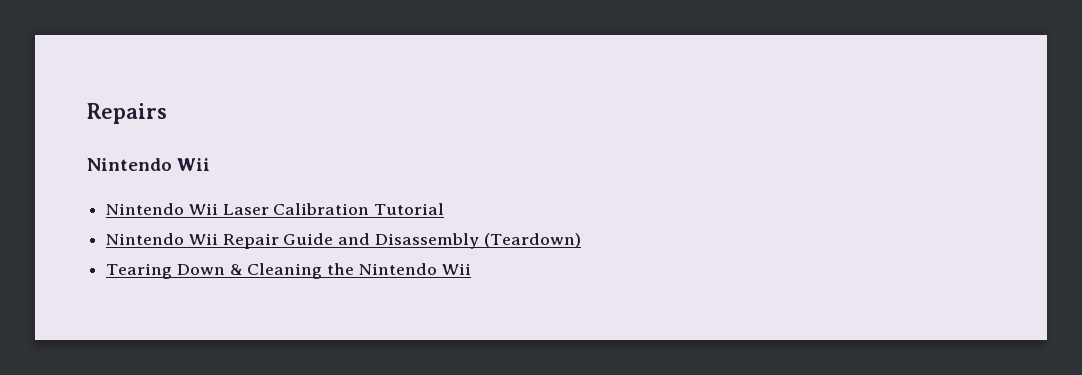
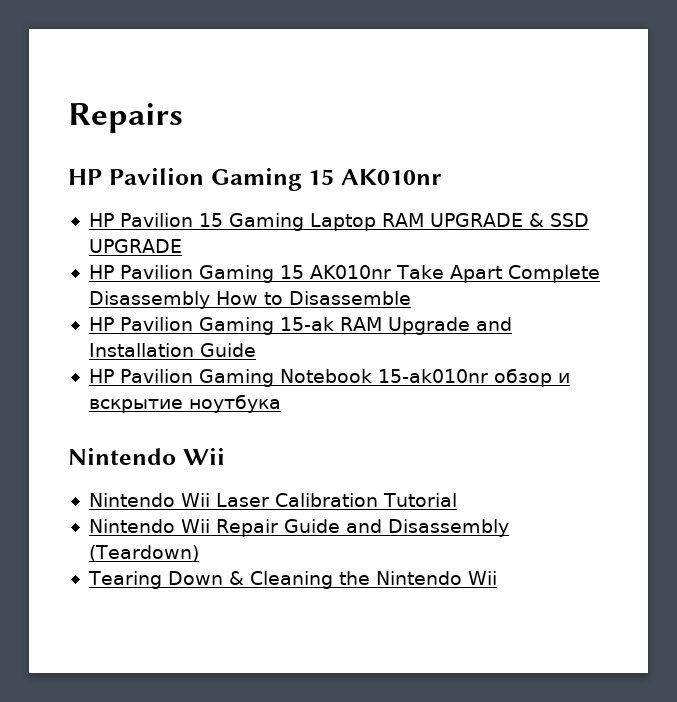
  Repairs
+ HP Pavilion Gaming 15 AK010nr
+ HP Pavilion 15 Gaming Laptop RAM UPGRADE & SSD UPGRADE
+ HP Pavilion Gaming 15 AK010nr Take Apart Complete Disassembly How to Disassemble
+ HP Pavilion Gaming 15-ak RAM Upgrade and Installation Guide
+ HP Pavilion Gaming Notebook 15-ak010nr обзор и вскрытие ноутбука

